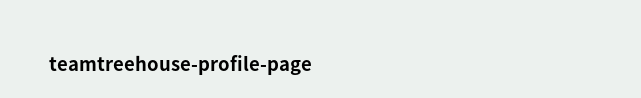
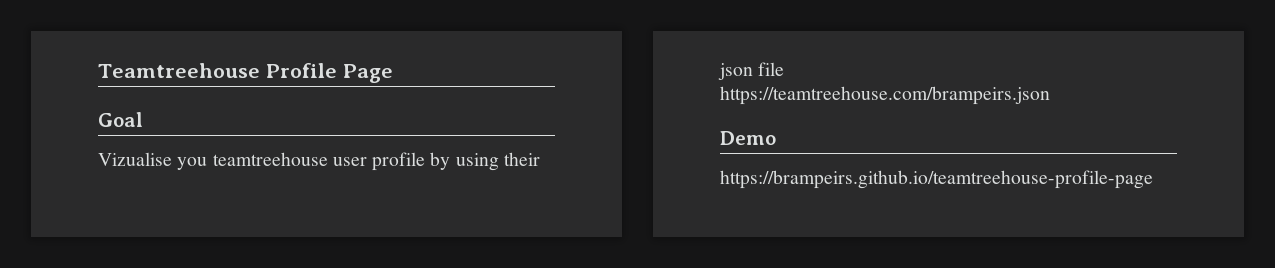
- teamtreehouse-profile-page
+ Teamtreehouse Profile Page
+ Goal
+ Vizualise you teamtreehouse user profile by using their json file
+ https://teamtreehouse.com/brampeirs.json
+ Demo
+ https://brampeirs.github.io/teamtreehouse-profile-page

